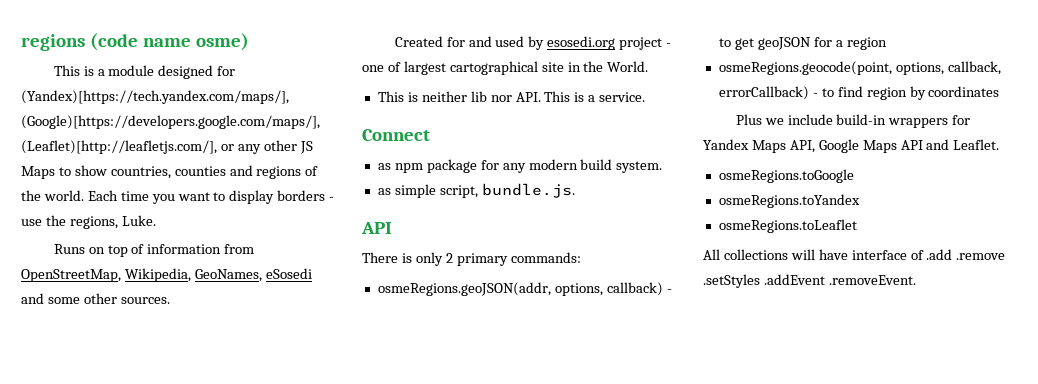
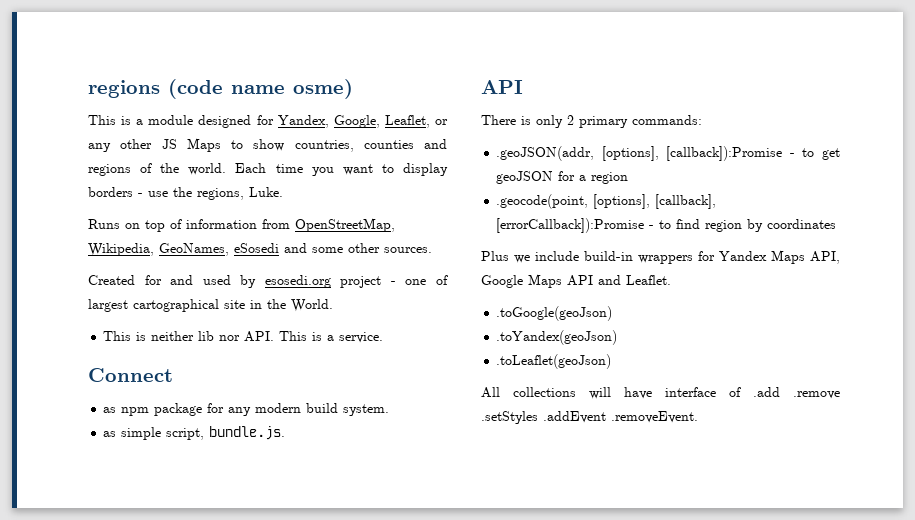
- This is a module designed for (Yandex)[https://tech.yandex.com/maps/], (Google)[https://developers.google.com/maps/], (Leaflet)[http://leafletjs.com/], or any other JS Maps to show countries, counties and regions of the world.
+ This is a module designed for Yandex, Google, Leaflet, or any other JS Maps to show countries, counties and regions of the world.
- osmeRegions.geoJSON(addr, options, callback) - to get geoJSON for a region
+ .geoJSON(addr, [options], [callback]):Promise - to get geoJSON for a region
- osmeRegions.geocode(point, options, callback, errorCallback) - to find region by coordinates
+ .geocode(point, [options], [callback], [errorCallback]):Promise - to find region by coordinates
- osmeRegions.toGoogle
- osmeRegions.toYandex
- osmeRegions.toLeaflet
+ .toGoogle(geoJson)
+ .toYandex(geoJson)
+ .toLeaflet(geoJson)

